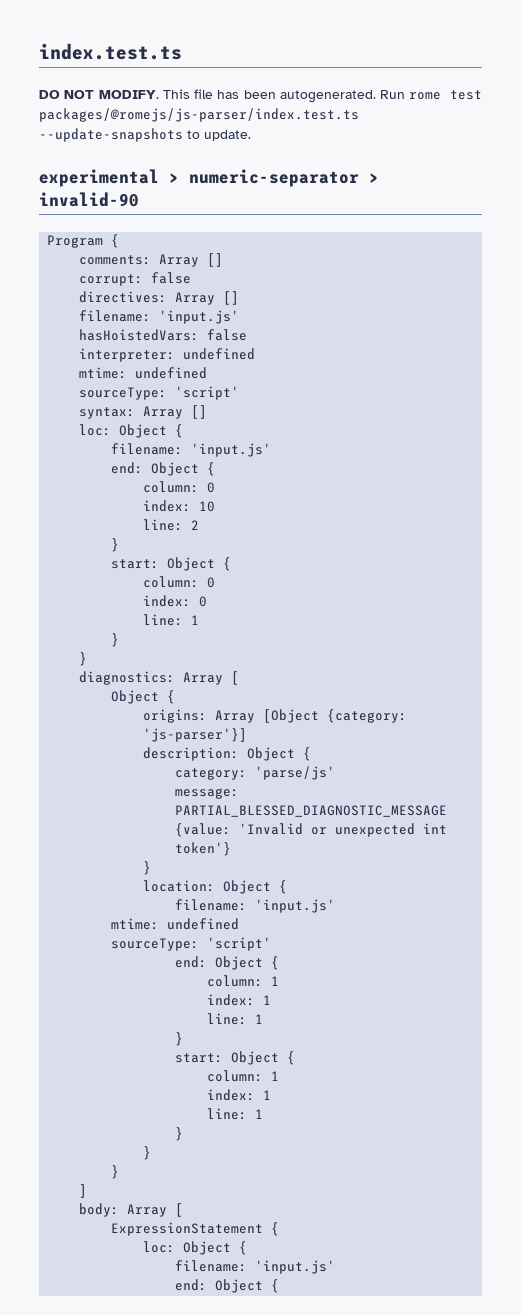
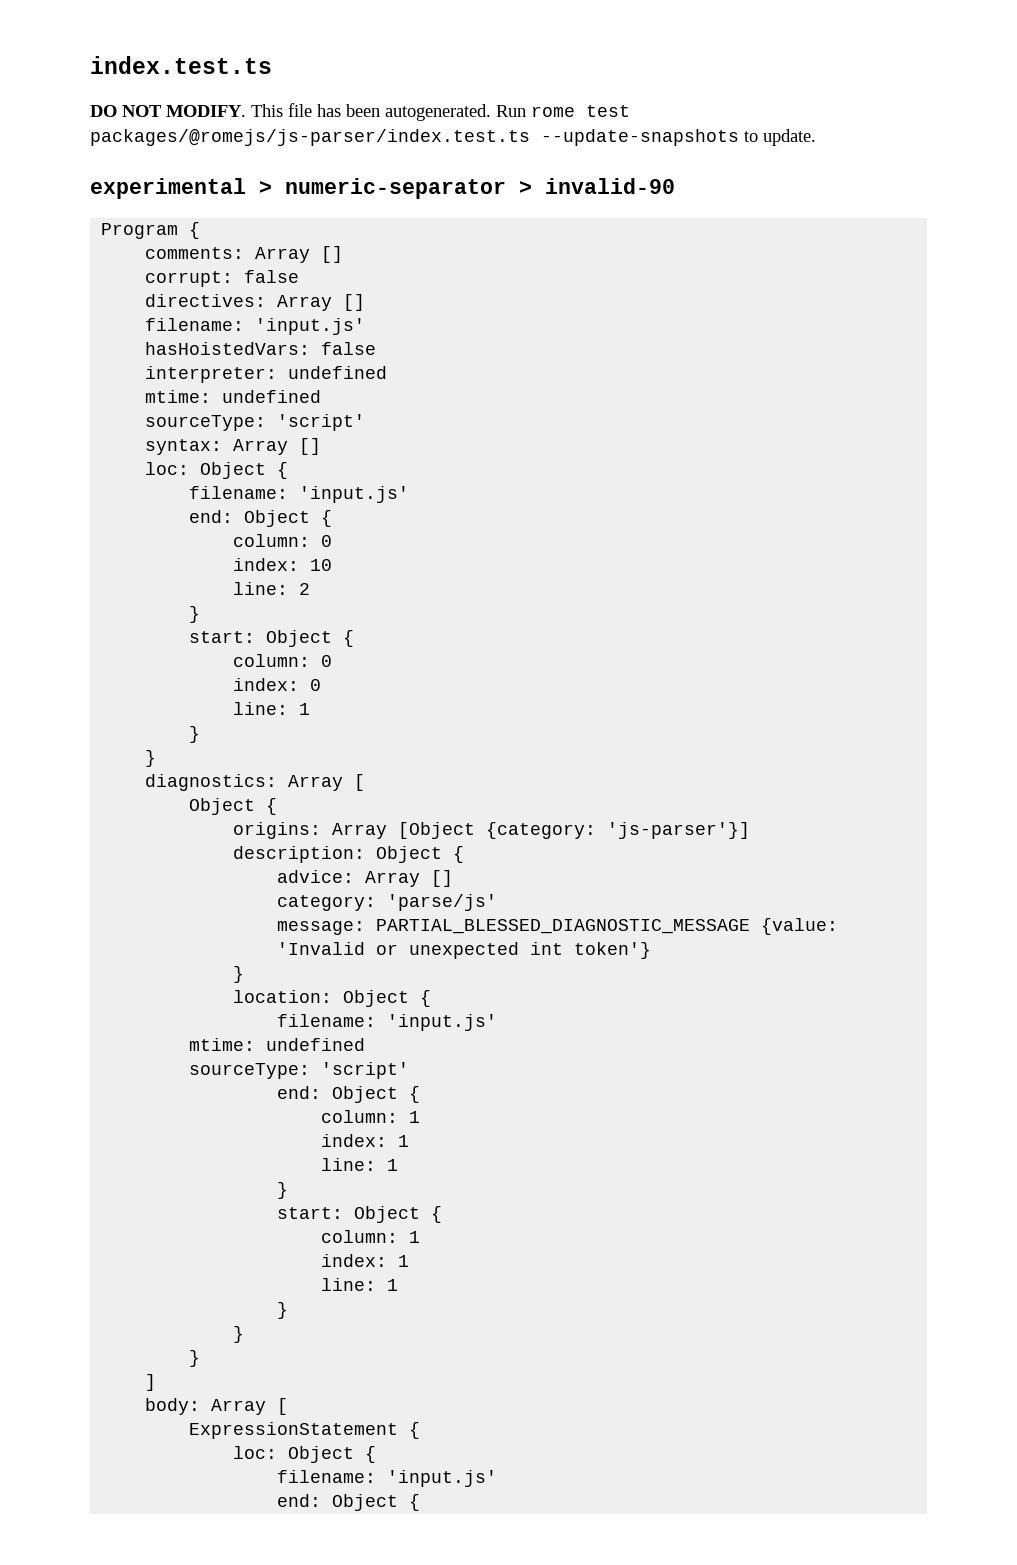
+ advice: Array []

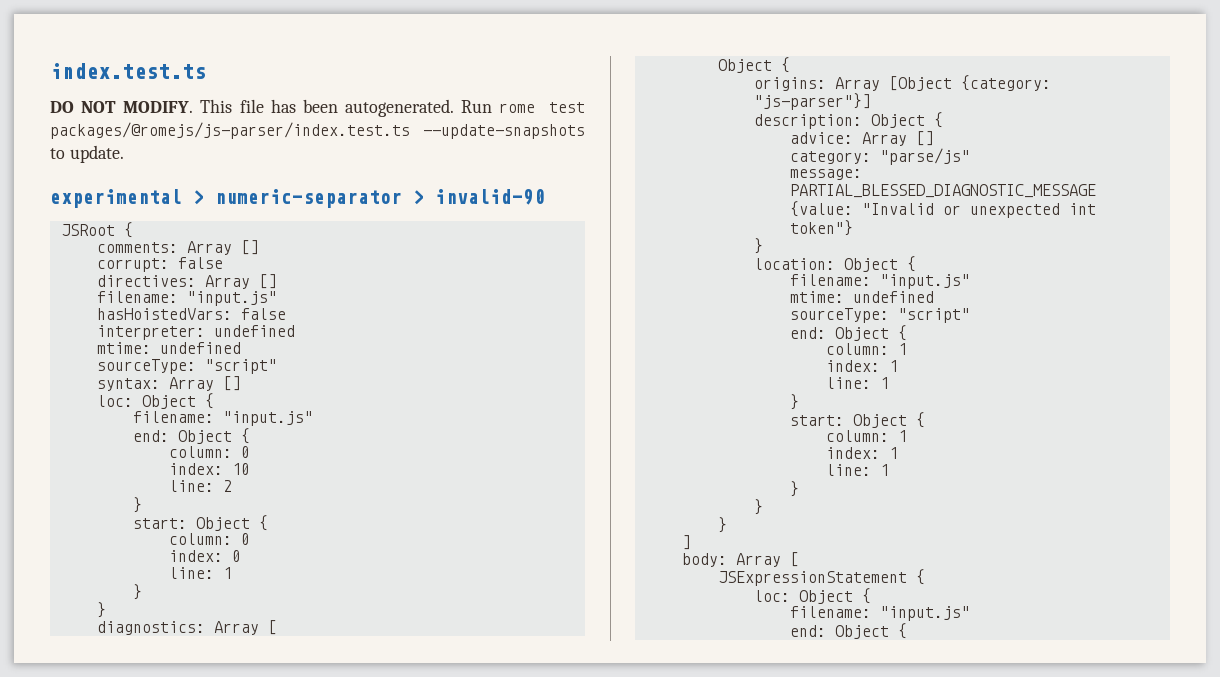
- Program {
+ JSRoot {
  directives: Array []
- filename: 'input.js'
+ filename: "input.js"
  interpreter: undefined
  mtime: undefined
- sourceType: 'script'
+ sourceType: "script"
  syntax: Array []
  loc: Object {
- filename: 'input.js'
+ filename: "input.js"
- origins: Array [Object {category: 'js-parser'}]
+ origins: Array [Object {category: "js-parser"}]
- category: 'parse/js'
+ category: "parse/js"
- message: PARTIAL_BLESSED_DIAGNOSTIC_MESSAGE {value: 'Invalid or unexpected int token'}
+ message: PARTIAL_BLESSED_DIAGNOSTIC_MESSAGE {value: "Invalid or unexpected int token"}
  location: Object {
- filename: 'input.js'
+ filename: "input.js"
  mtime: undefined
- sourceType: 'script'
+ sourceType: "script"
- ExpressionStatement {
+ JSExpressionStatement {
  loc: Object {
- filename: 'input.js'
+ filename: "input.js"

